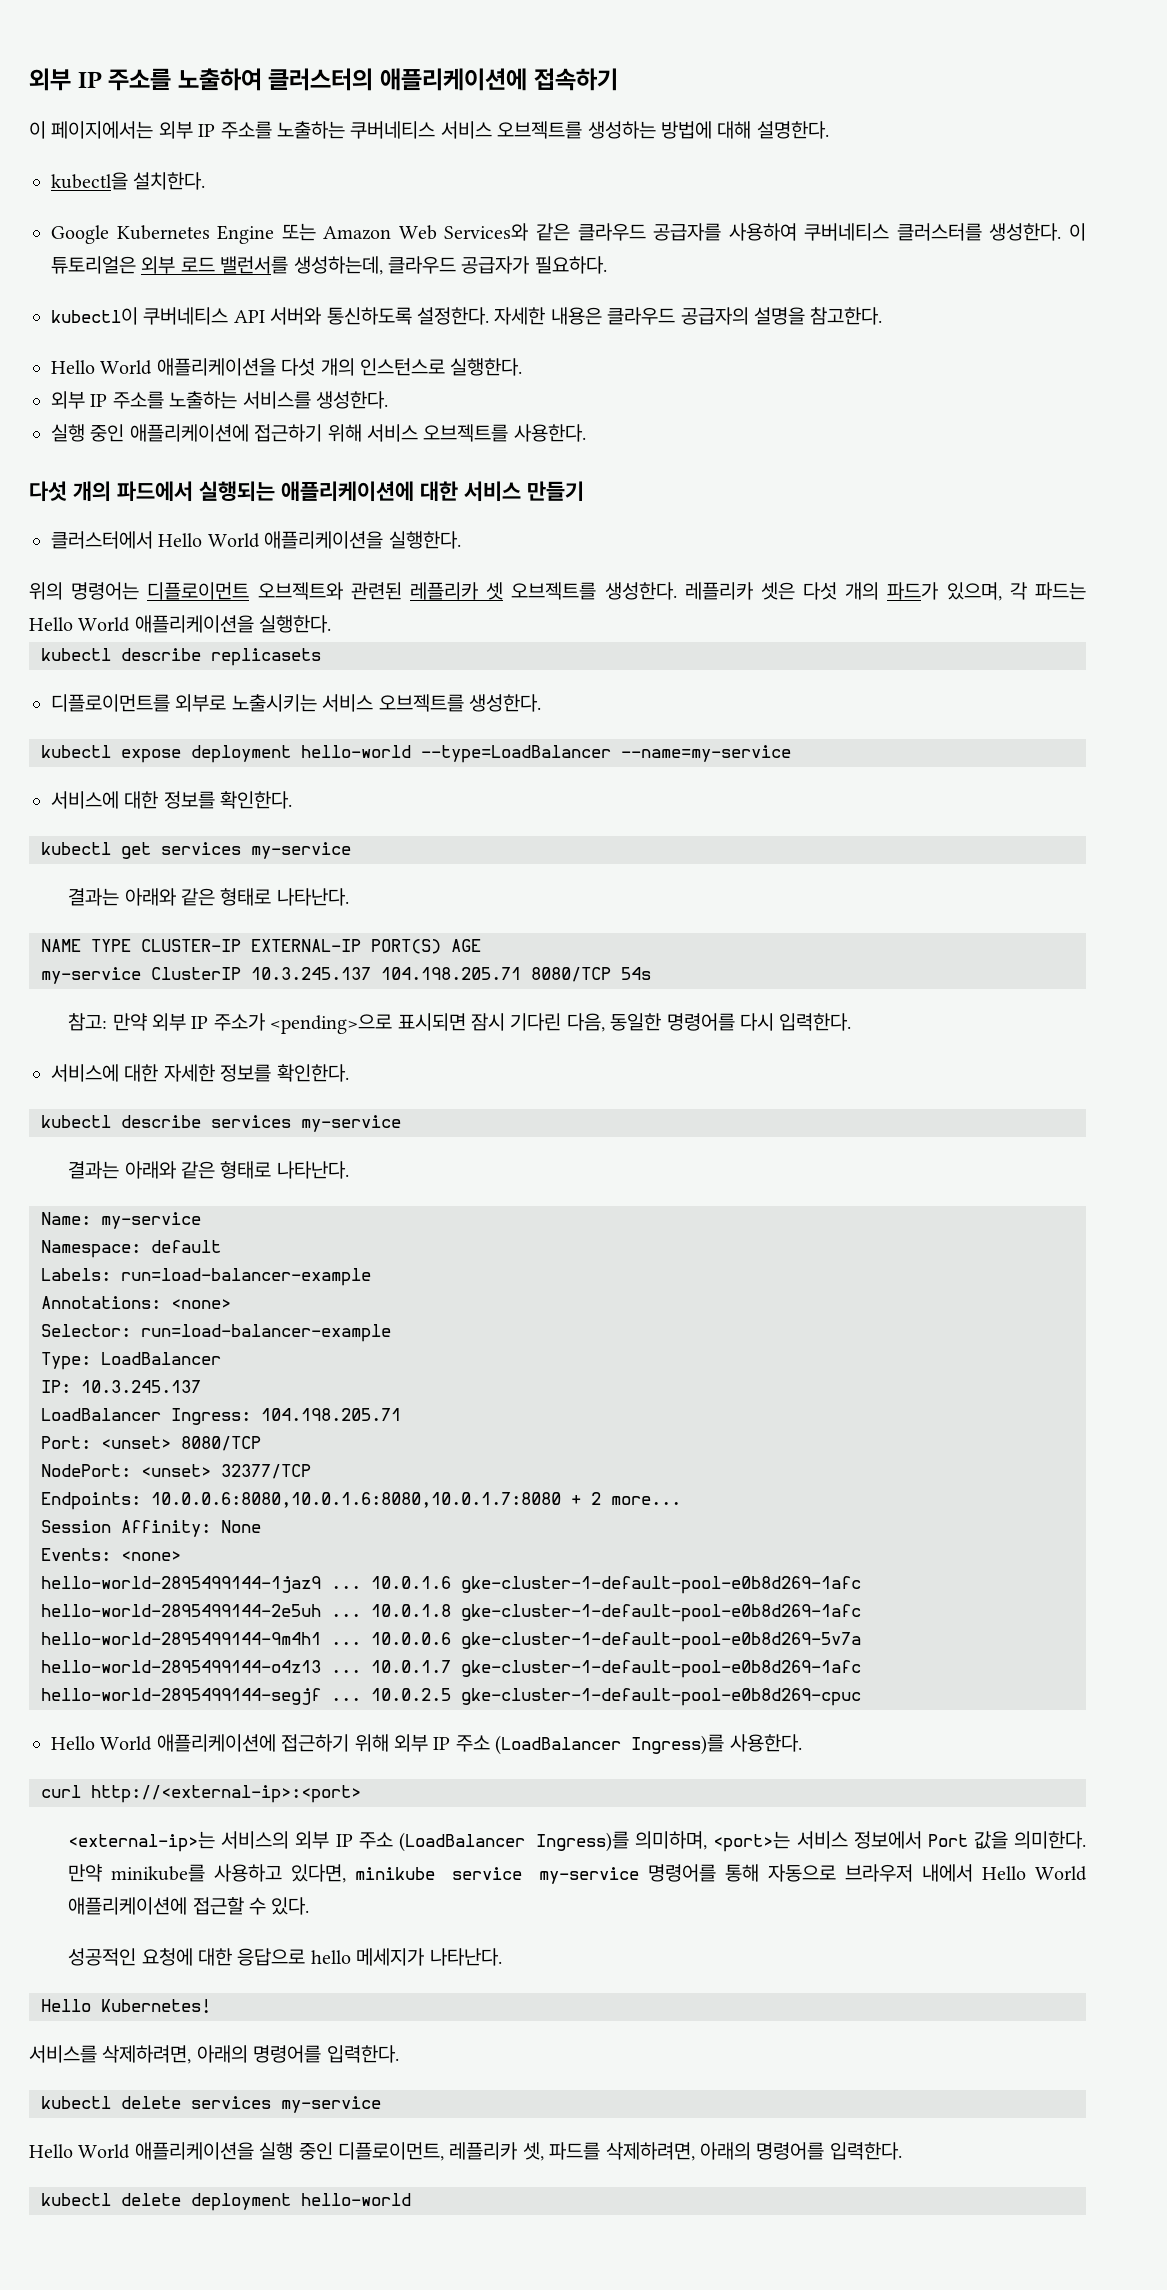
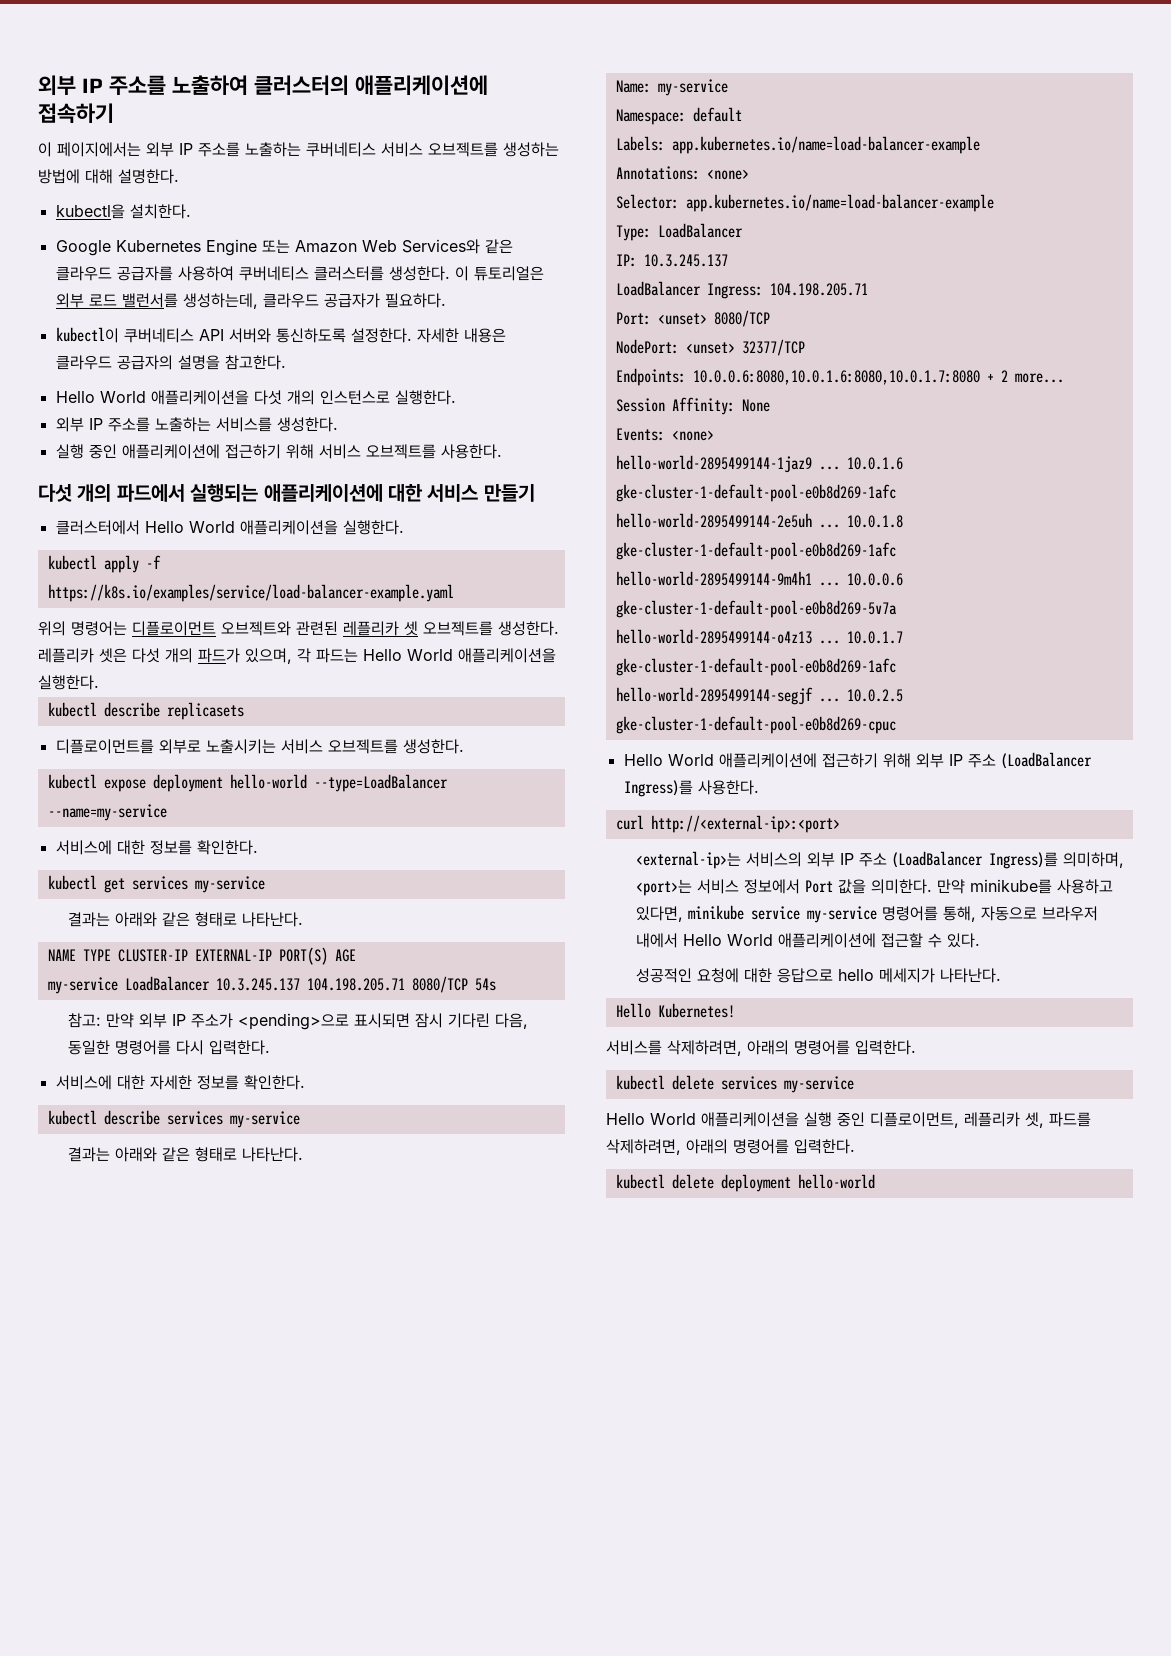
+ kubectl apply -f https://k8s.io/examples/service/load-balancer-example.yaml
- my-service ClusterIP 10.3.245.137 104.198.205.71 8080/TCP 54s
+ my-service LoadBalancer 10.3.245.137 104.198.205.71 8080/TCP 54s
- Labels: run=load-balancer-example
+ Labels: app.kubernetes.io/name=load-balancer-example
- Selector: run=load-balancer-example
+ Selector: app.kubernetes.io/name=load-balancer-example
- 만약 minikube를 사용하고 있다면, minikube service my-service 명령어를 통해 자동으로 브라우저 내에서 Hello World 애플리케이션에 접근할 수 있다.
+ 만약 minikube를 사용하고 있다면, minikube service my-service 명령어를 통해, 자동으로 브라우저 내에서 Hello World 애플리케이션에 접근할 수 있다.

